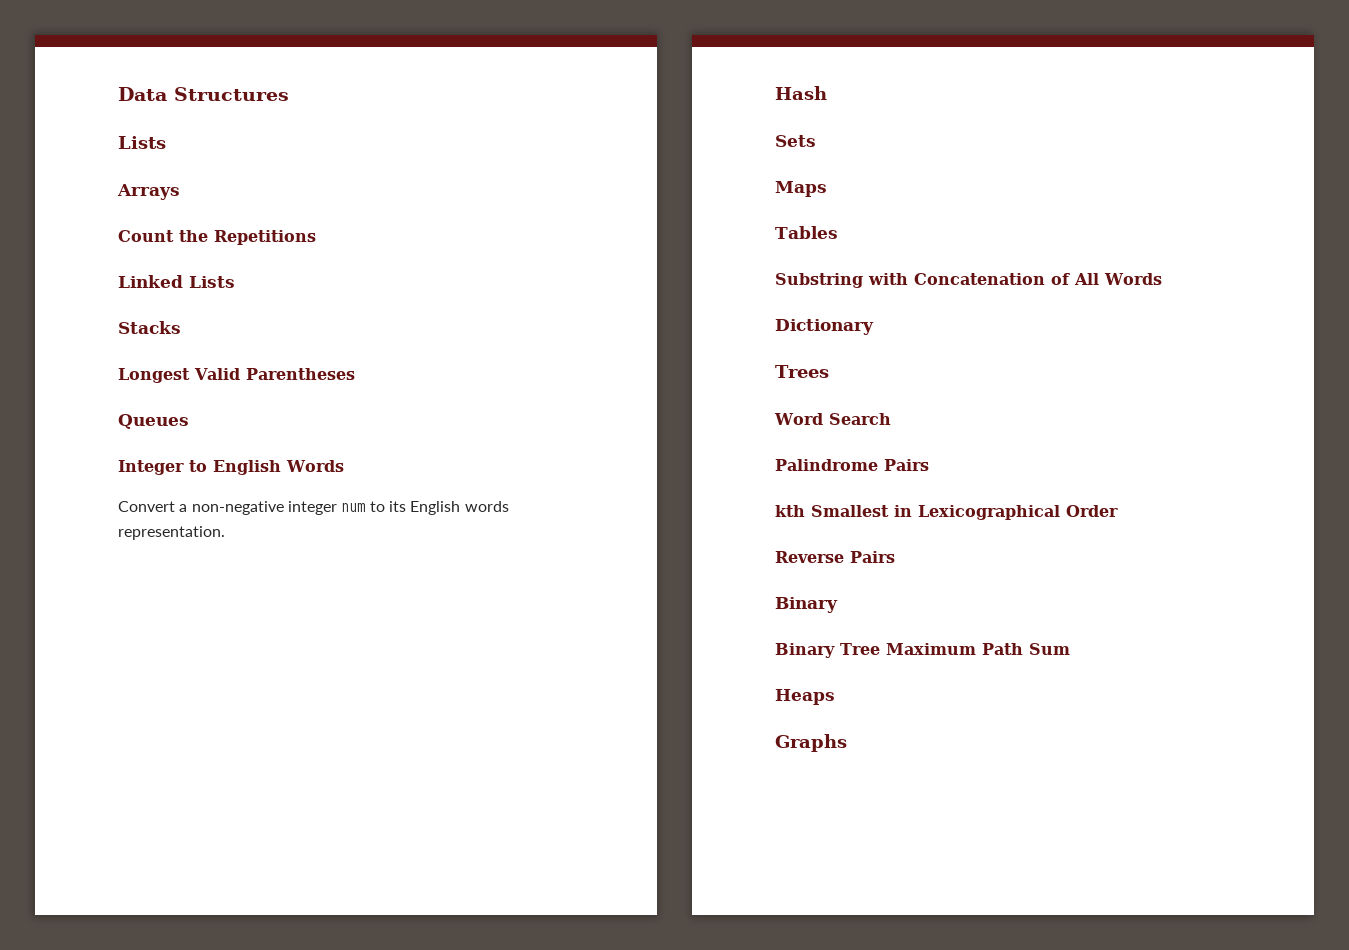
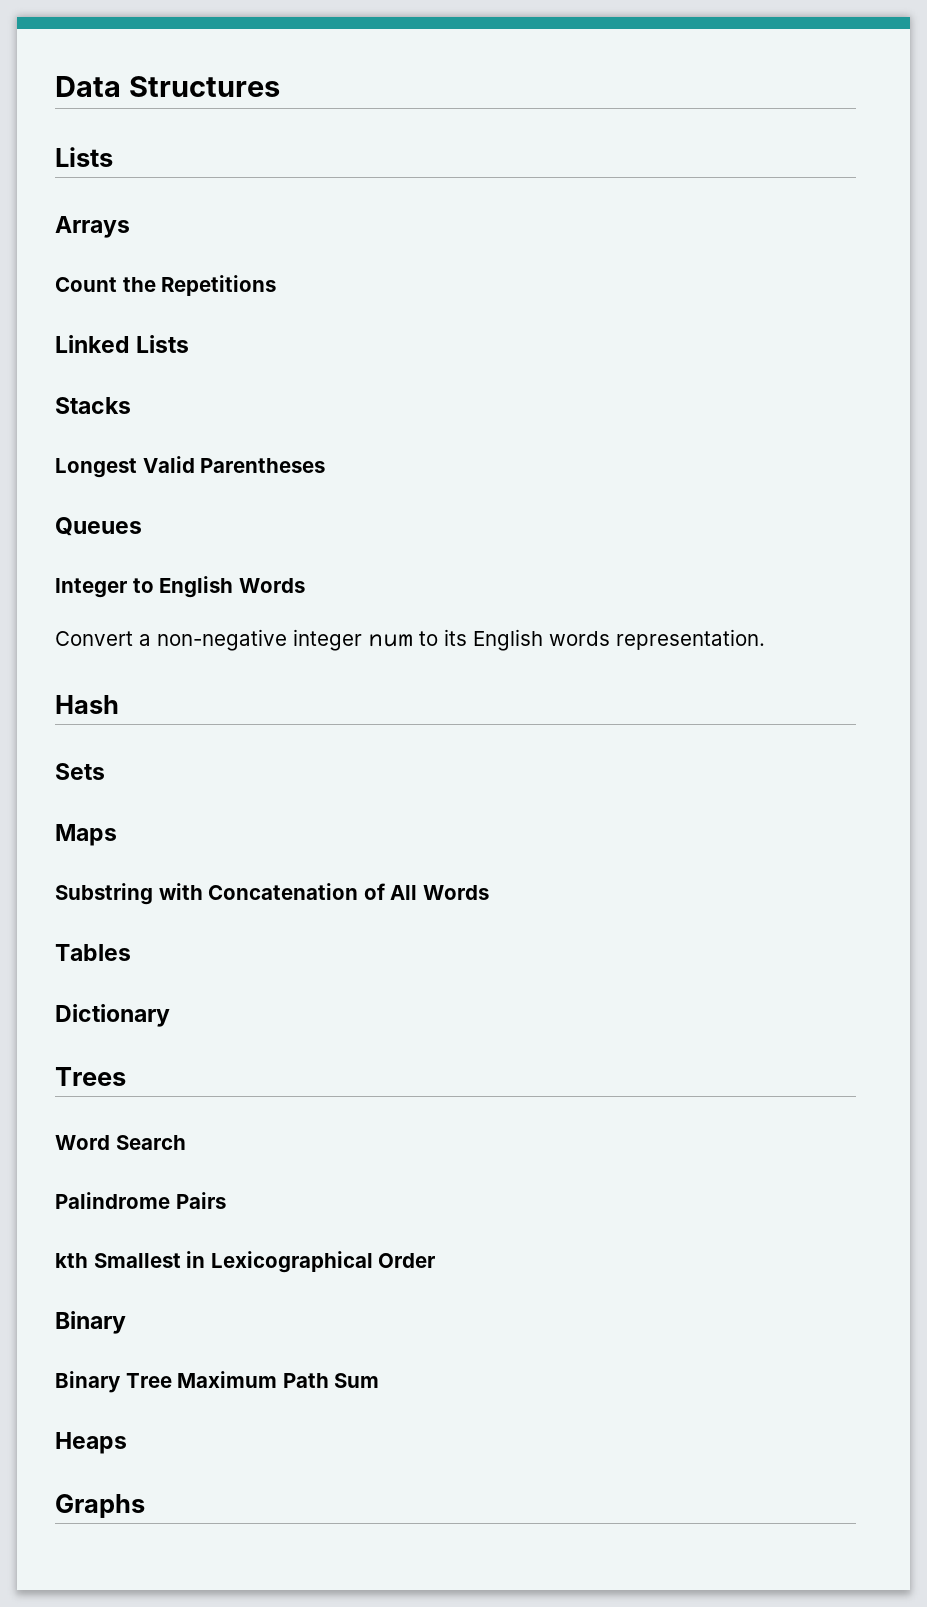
- Tables
+ Tables
- Reverse Pairs

